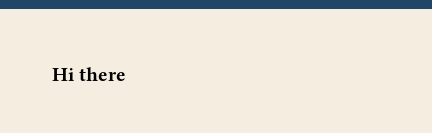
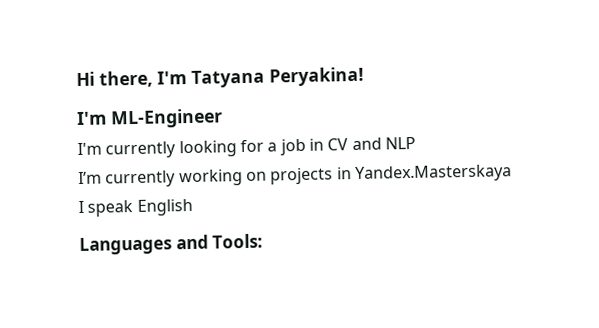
- Hi there
+ Hi there, I'm Tatyana Peryakina!
+ I'm ML-Engineer
+ I'm currently looking for a job in CV and NLP
+ I’m currently working on projects in Yandex.Masterskaya
+ I speak English
+ Languages and Tools:

